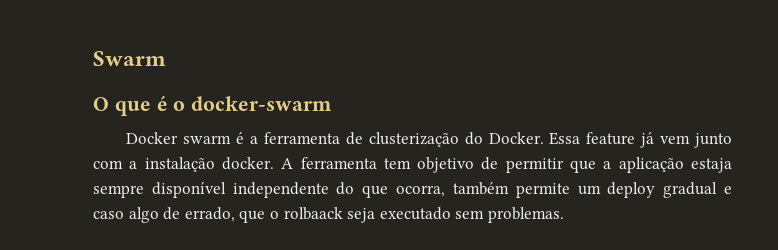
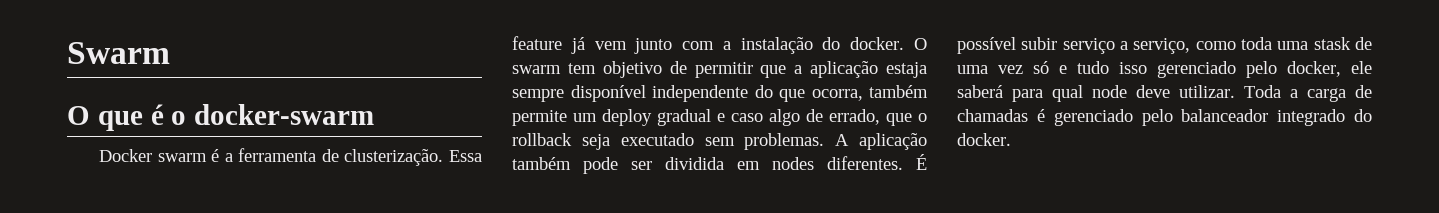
- Docker swarm é a ferramenta de clusterização do Docker.
+ Docker swarm é a ferramenta de clusterização.
- Essa feature já vem junto com a instalação docker. A ferramenta tem objetivo de permitir que a aplicação estaja sempre disponível independente do que ocorra, também permite um deploy gradual e caso algo de errado, que o rolbaack seja executado sem problemas.
+ Essa feature já vem junto com a instalação do docker. O swarm tem objetivo de permitir que a aplicação estaja sempre disponível independente do que ocorra, também permite um deploy gradual e caso algo de errado, que o rollback seja executado sem problemas.
+ A aplicação também pode ser dividida em nodes diferentes. É possível subir serviço a serviço, como toda uma stask de uma vez só e tudo isso gerenciado pelo docker, ele saberá para qual node deve utilizar. Toda a carga de chamadas é gerenciado pelo balanceador integrado do docker.

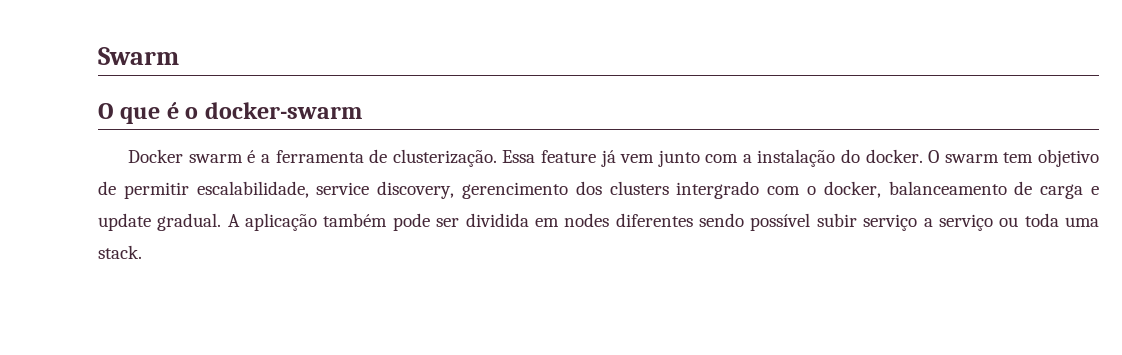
- O swarm tem objetivo de permitir que a aplicação estaja sempre disponível independente do que ocorra, também permite um deploy gradual e caso algo de errado, que o rollback seja executado sem problemas.
+ O swarm tem objetivo de permitir escalabilidade, service discovery, gerencimento dos clusters intergrado com o docker, balanceamento de carga e update gradual.
- A aplicação também pode ser dividida em nodes diferentes. É possível subir serviço a serviço, como toda uma stask de uma vez só e tudo isso gerenciado pelo docker, ele saberá para qual node deve utilizar. Toda a carga de chamadas é gerenciado pelo balanceador integrado do docker.
+ A aplicação também pode ser dividida em nodes diferentes sendo possível subir serviço a serviço ou toda uma stack.

